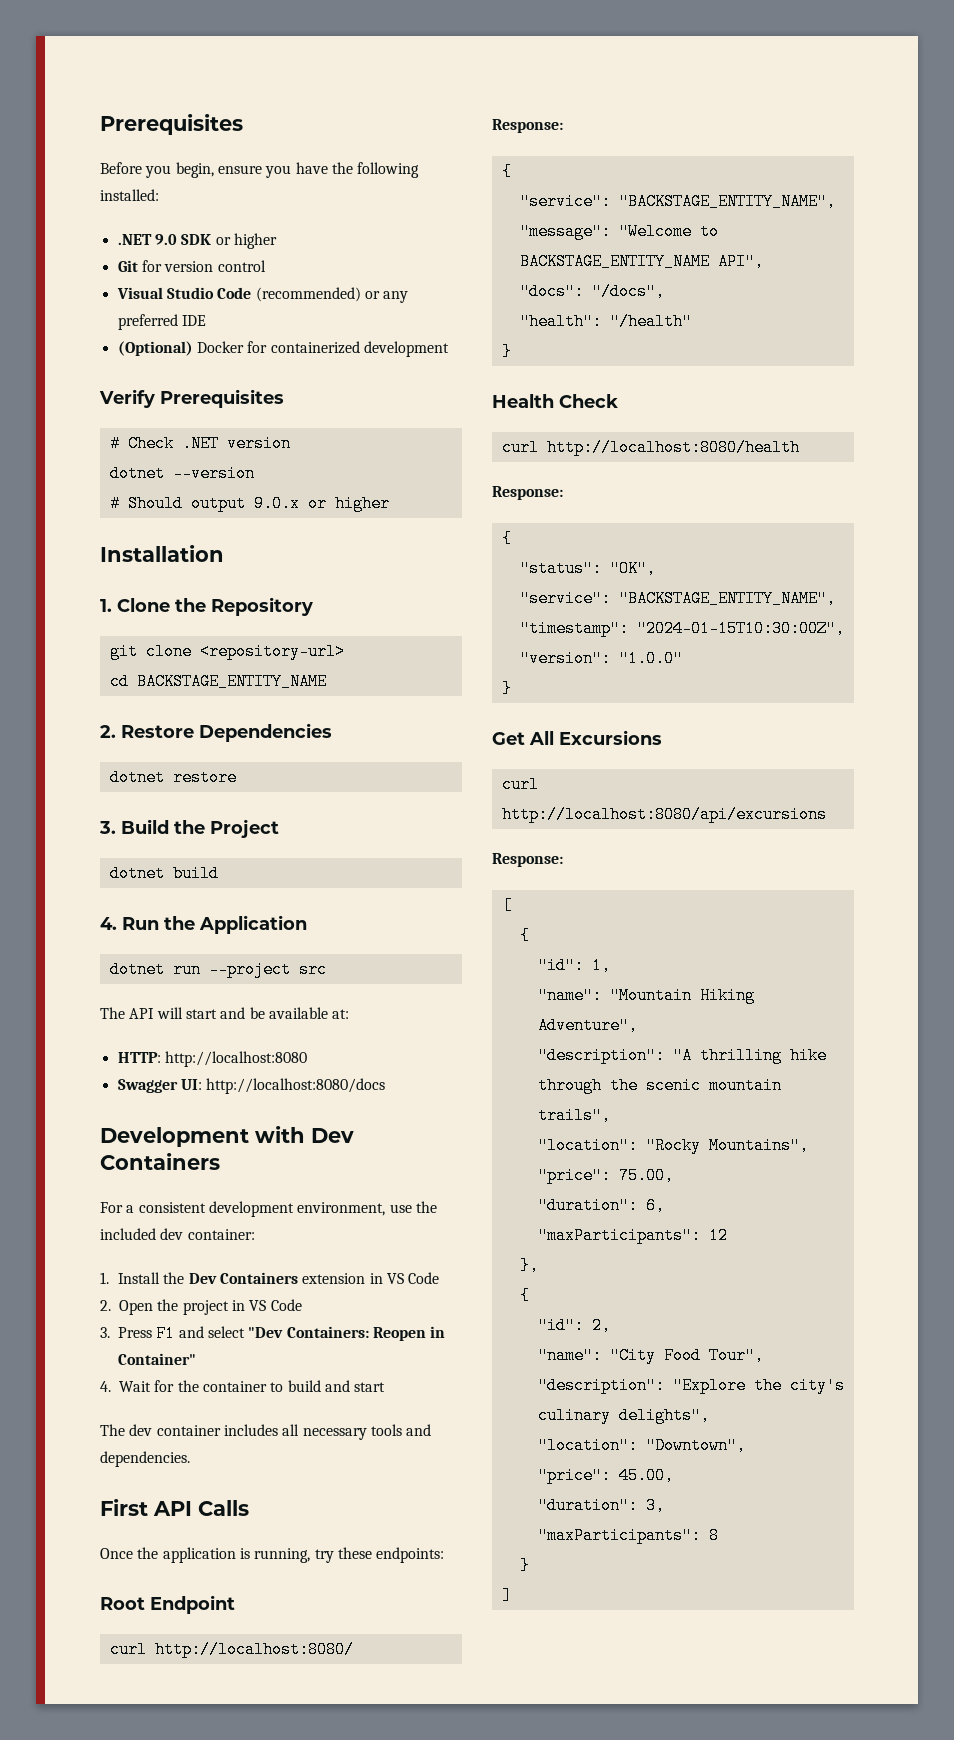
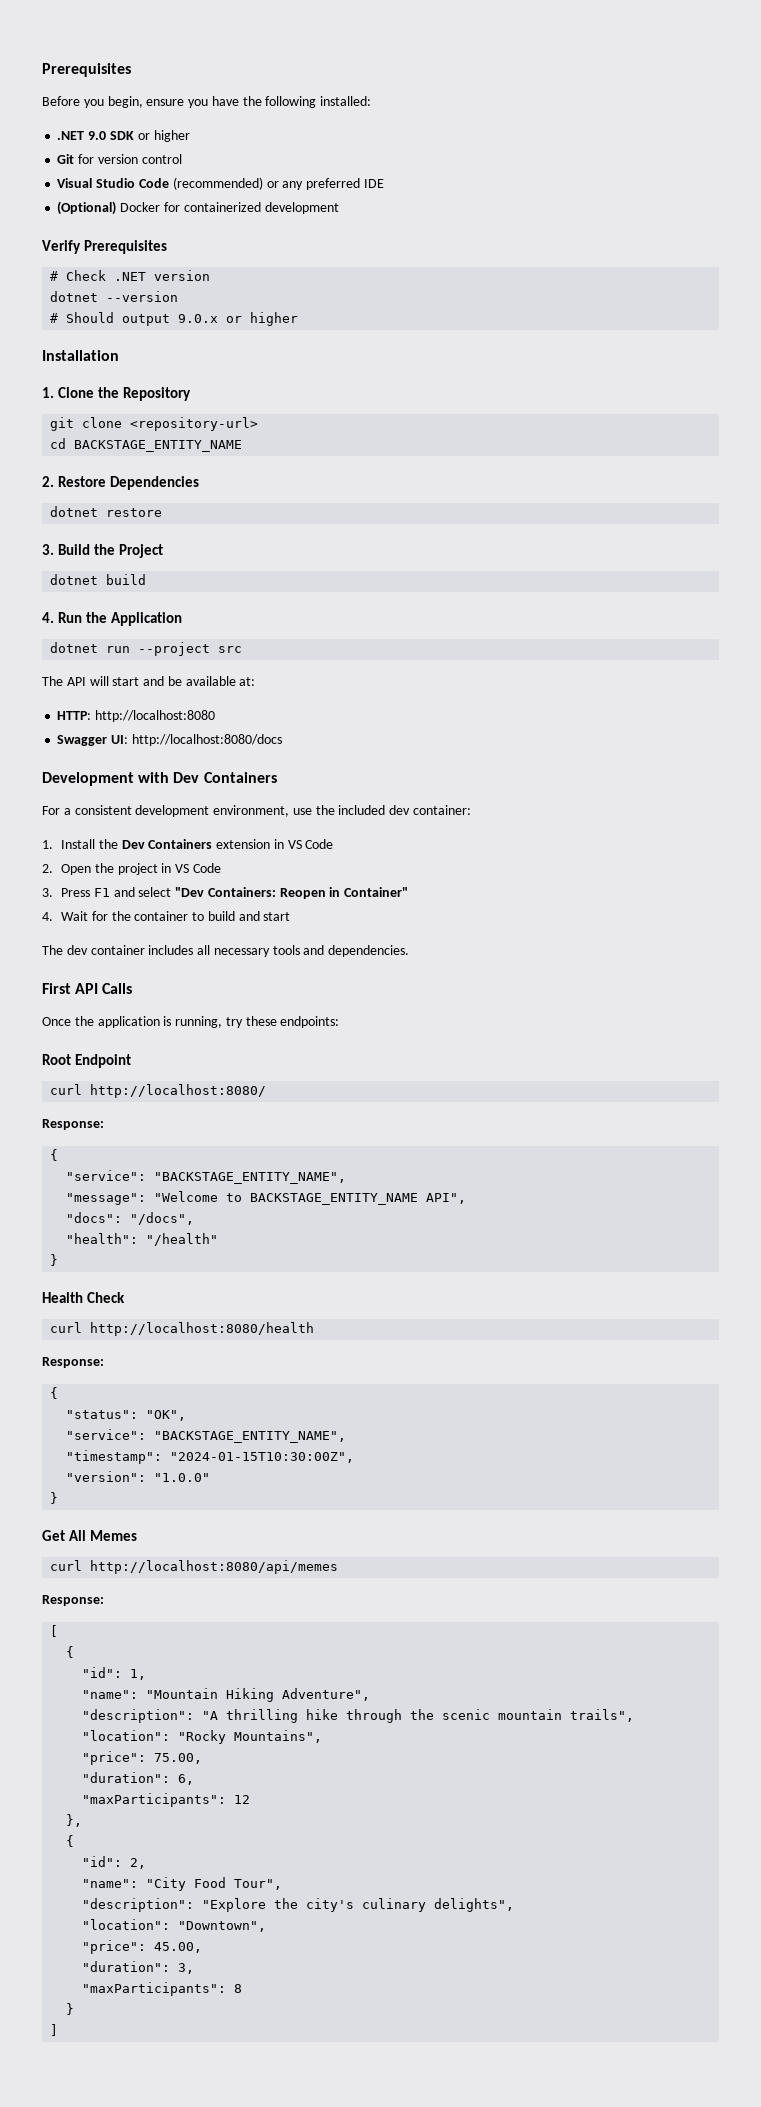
- Get All Excursions
- curl http://localhost:8080/api/excursions
+ Get All Memes
+ curl http://localhost:8080/api/memes

